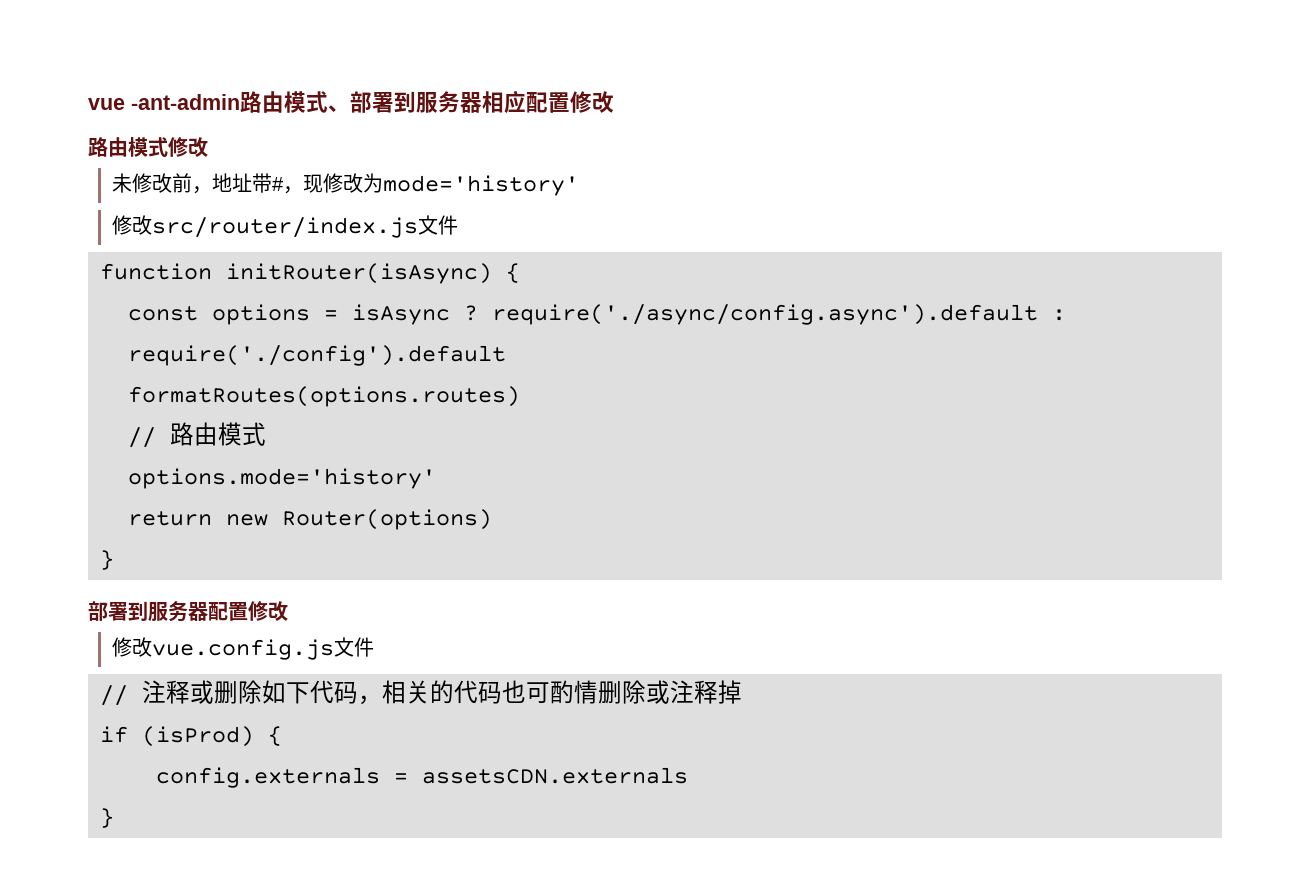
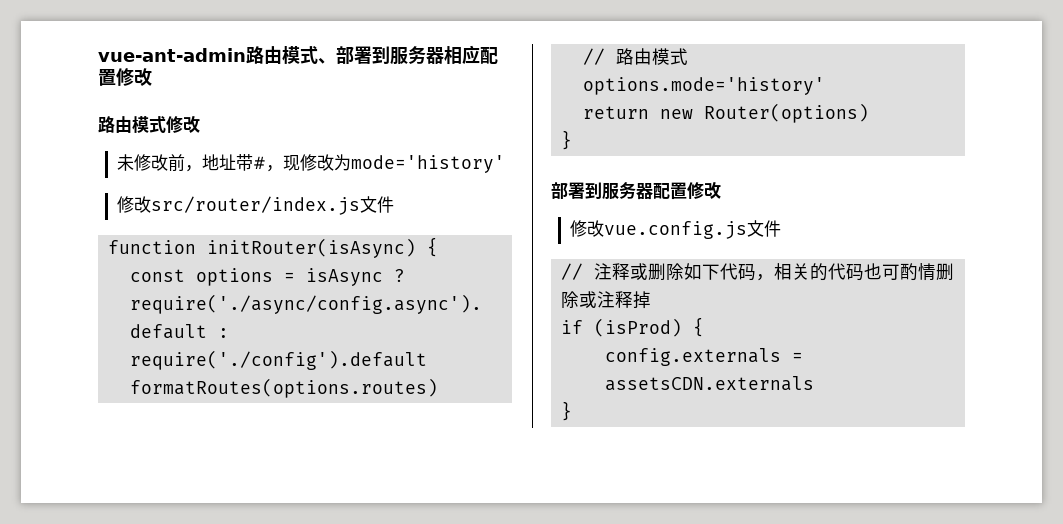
- vue -ant-admin路由模式、部署到服务器相应配置修改
+ vue-ant-admin路由模式、部署到服务器相应配置修改

